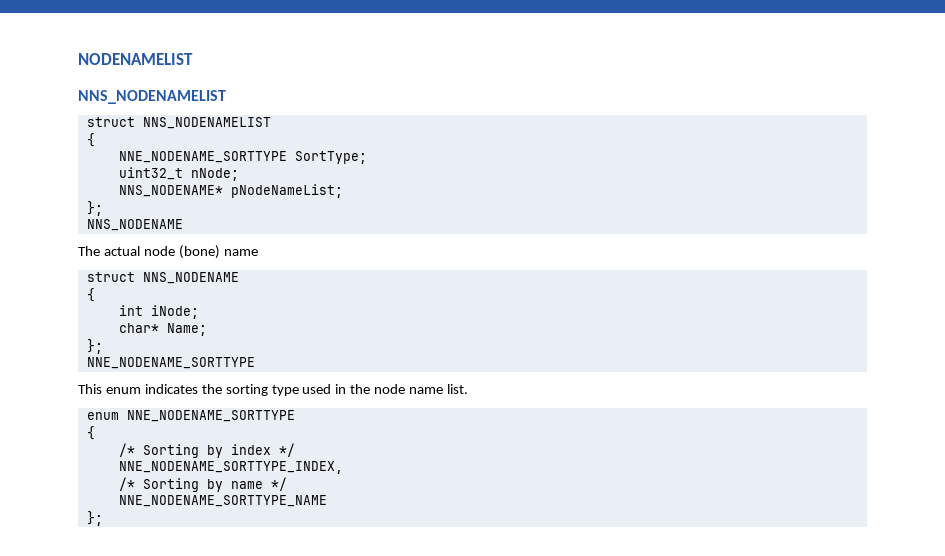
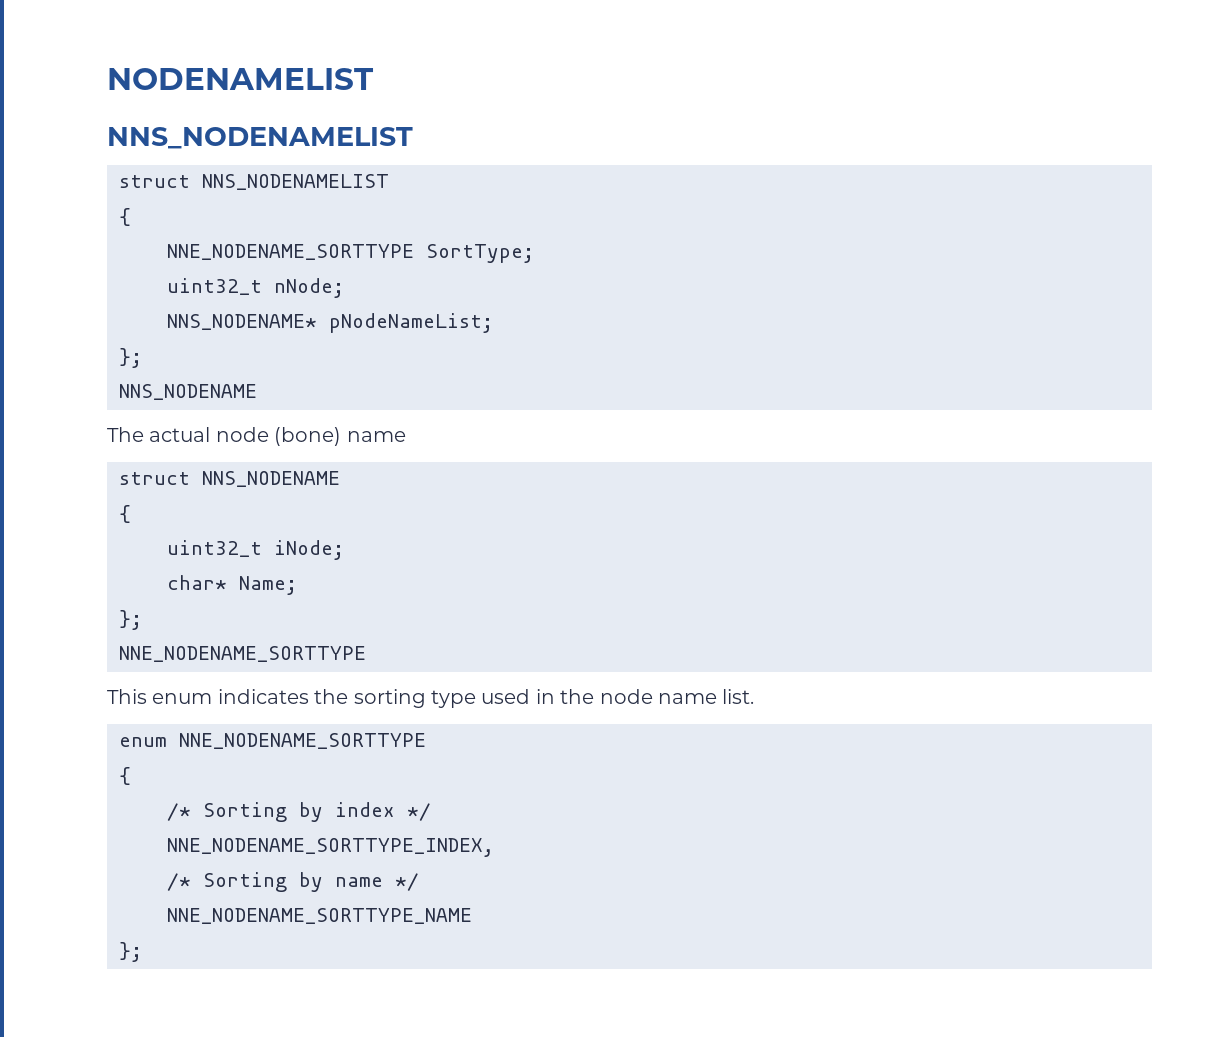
- int iNode;
+ uint32_t iNode;

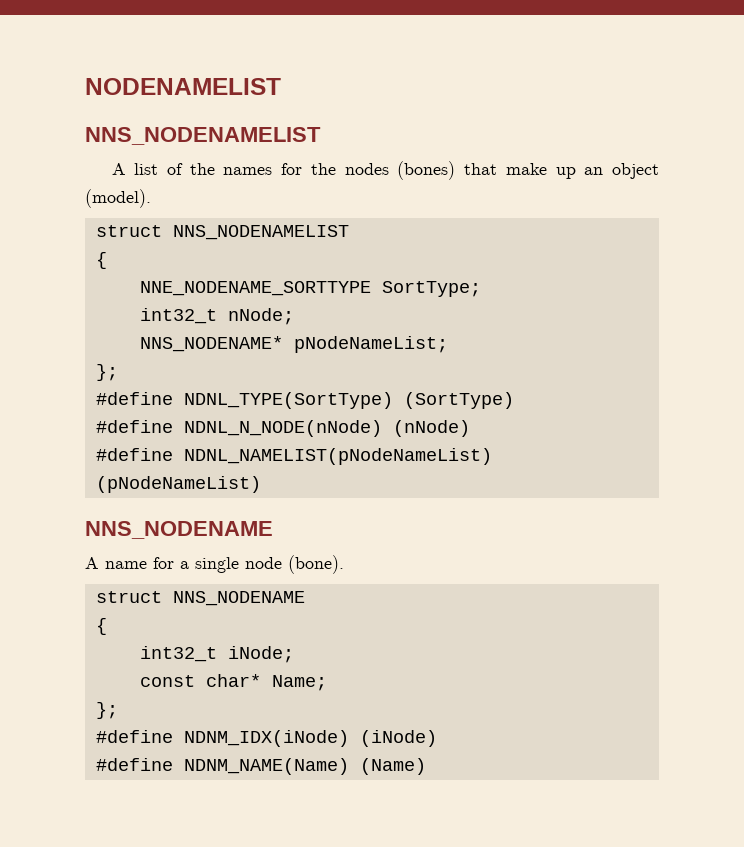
+ A list of the names for the nodes (bones) that make up an object (model).
- uint32_t nNode;
+ int32_t nNode;
  NNS_NODENAME* pNodeNameList;
  };
+ #define NDNL_TYPE(SortType) (SortType)
+ #define NDNL_N_NODE(nNode) (nNode)
+ #define NDNL_NAMELIST(pNodeNameList) (pNodeNameList)
  NNS_NODENAME
- The actual node (bone) name
+ A name for a single node (bone).
- uint32_t iNode;
+ int32_t iNode;
- char* Name;
+ const char* Name;
  };
- NNE_NODENAME_SORTTYPE
- This enum indicates the sorting type used in the node name list.
- enum NNE_NODENAME_SORTTYPE
- {
- /* Sorting by index */
- NNE_NODENAME_SORTTYPE_INDEX,
- /* Sorting by name */
- NNE_NODENAME_SORTTYPE_NAME
- };
+ #define NDNM_IDX(iNode) (iNode)
+ #define NDNM_NAME(Name) (Name)

